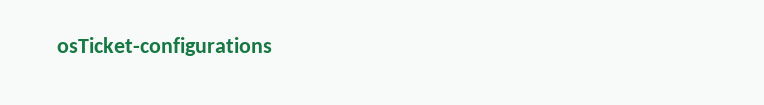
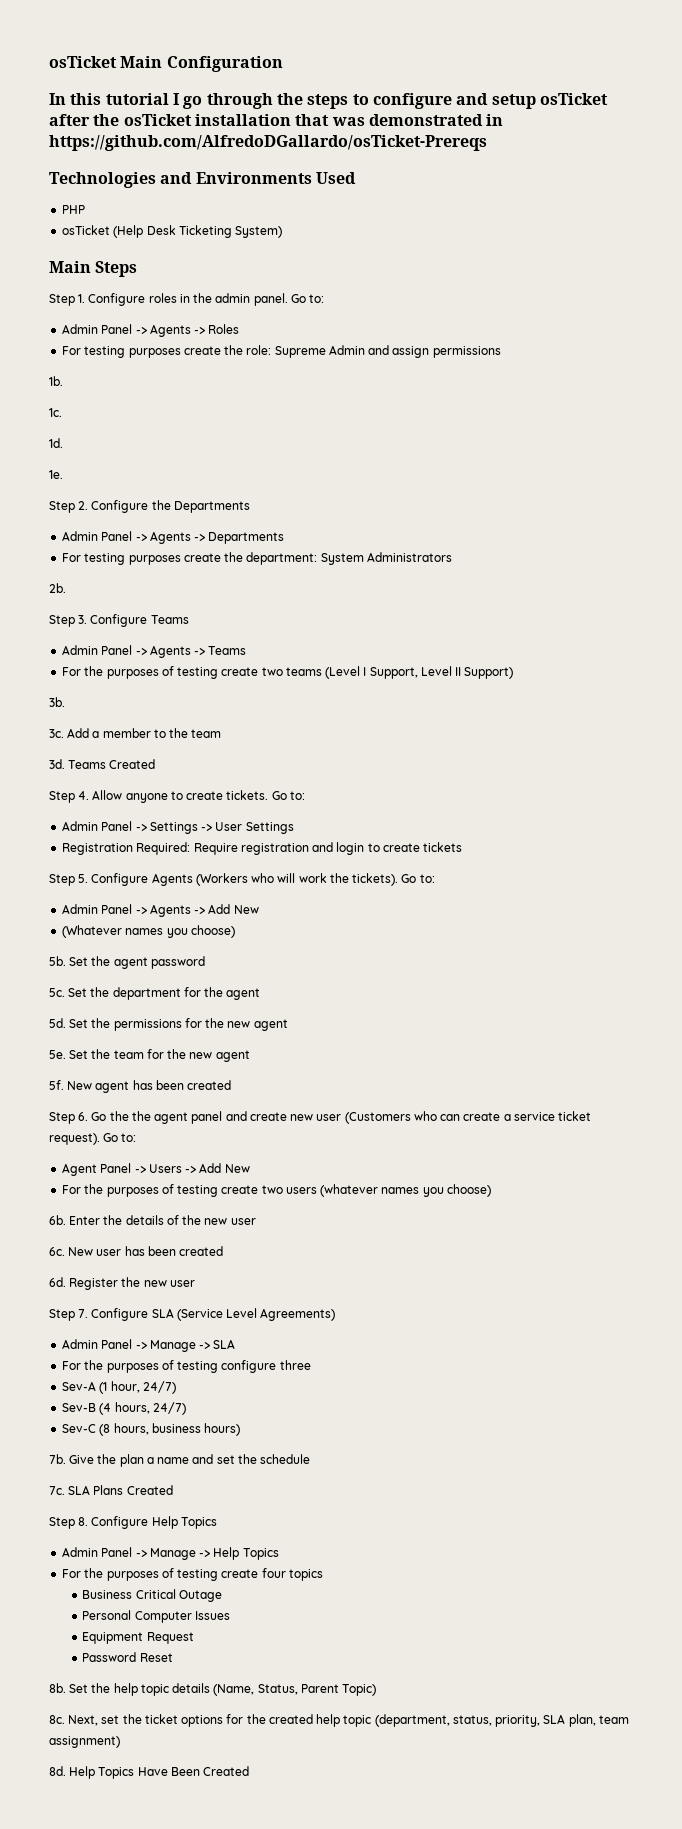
- osTicket-configurations
+ osTicket Main Configuration
+ In this tutorial I go through the steps to configure and setup osTicket after the osTicket installation that was demonstrated in https://github.com/AlfredoDGallardo/osTicket-Prereqs
+ Technologies and Environments Used
+ PHP
+ osTicket (Help Desk Ticketing System)
+ Main Steps
+ Step 1. Configure roles in the admin panel. Go to:
+ Admin Panel -> Agents -> Roles
+ For testing purposes create the role: Supreme Admin and assign permissions
+ 1b.
+ 1c.
+ 1d.
+ 1e.
+ Step 2. Configure the Departments
+ Admin Panel -> Agents -> Departments
+ For testing purposes create the department: System Administrators
+ 2b.
+ Step 3. Configure Teams
+ Admin Panel -> Agents -> Teams
+ For the purposes of testing create two teams (Level I Support, Level II Support)
+ 3b.
+ 3c. Add a member to the team
+ 3d. Teams Created
+ Step 4. Allow anyone to create tickets. Go to:
+ Admin Panel -> Settings -> User Settings
+ Registration Required: Require registration and login to create tickets
+ Step 5. Configure Agents (Workers who will work the tickets). Go to:
+ Admin Panel -> Agents -> Add New
+ (Whatever names you choose)
+ 5b. Set the agent password
+ 5c. Set the department for the agent
+ 5d. Set the permissions for the new agent
+ 5e. Set the team for the new agent
+ 5f. New agent has been created
+ Step 6. Go the the agent panel and create new user (Customers who can create a service ticket request). Go to:
+ Agent Panel -> Users -> Add New
+ For the purposes of testing create two users (whatever names you choose)
+ 6b. Enter the details of the new user
+ 6c. New user has been created
+ 6d. Register the new user
+ Step 7. Configure SLA (Service Level Agreements)
+ Admin Panel -> Manage -> SLA
+ For the purposes of testing configure three
+ Sev-A (1 hour, 24/7)
+ Sev-B (4 hours, 24/7)
+ Sev-C (8 hours, business hours)
+ 7b. Give the plan a name and set the schedule
+ 7c. SLA Plans Created
+ Step 8. Configure Help Topics
+ Admin Panel -> Manage -> Help Topics
+ For the purposes of testing create four topics
+ Business Critical Outage
+ Personal Computer Issues
+ Equipment Request
+ Password Reset
+ 8b. Set the help topic details (Name, Status, Parent Topic)
+ 8c. Next, set the ticket options for the created help topic (department, status, priority, SLA plan, team assignment)
+ 8d. Help Topics Have Been Created

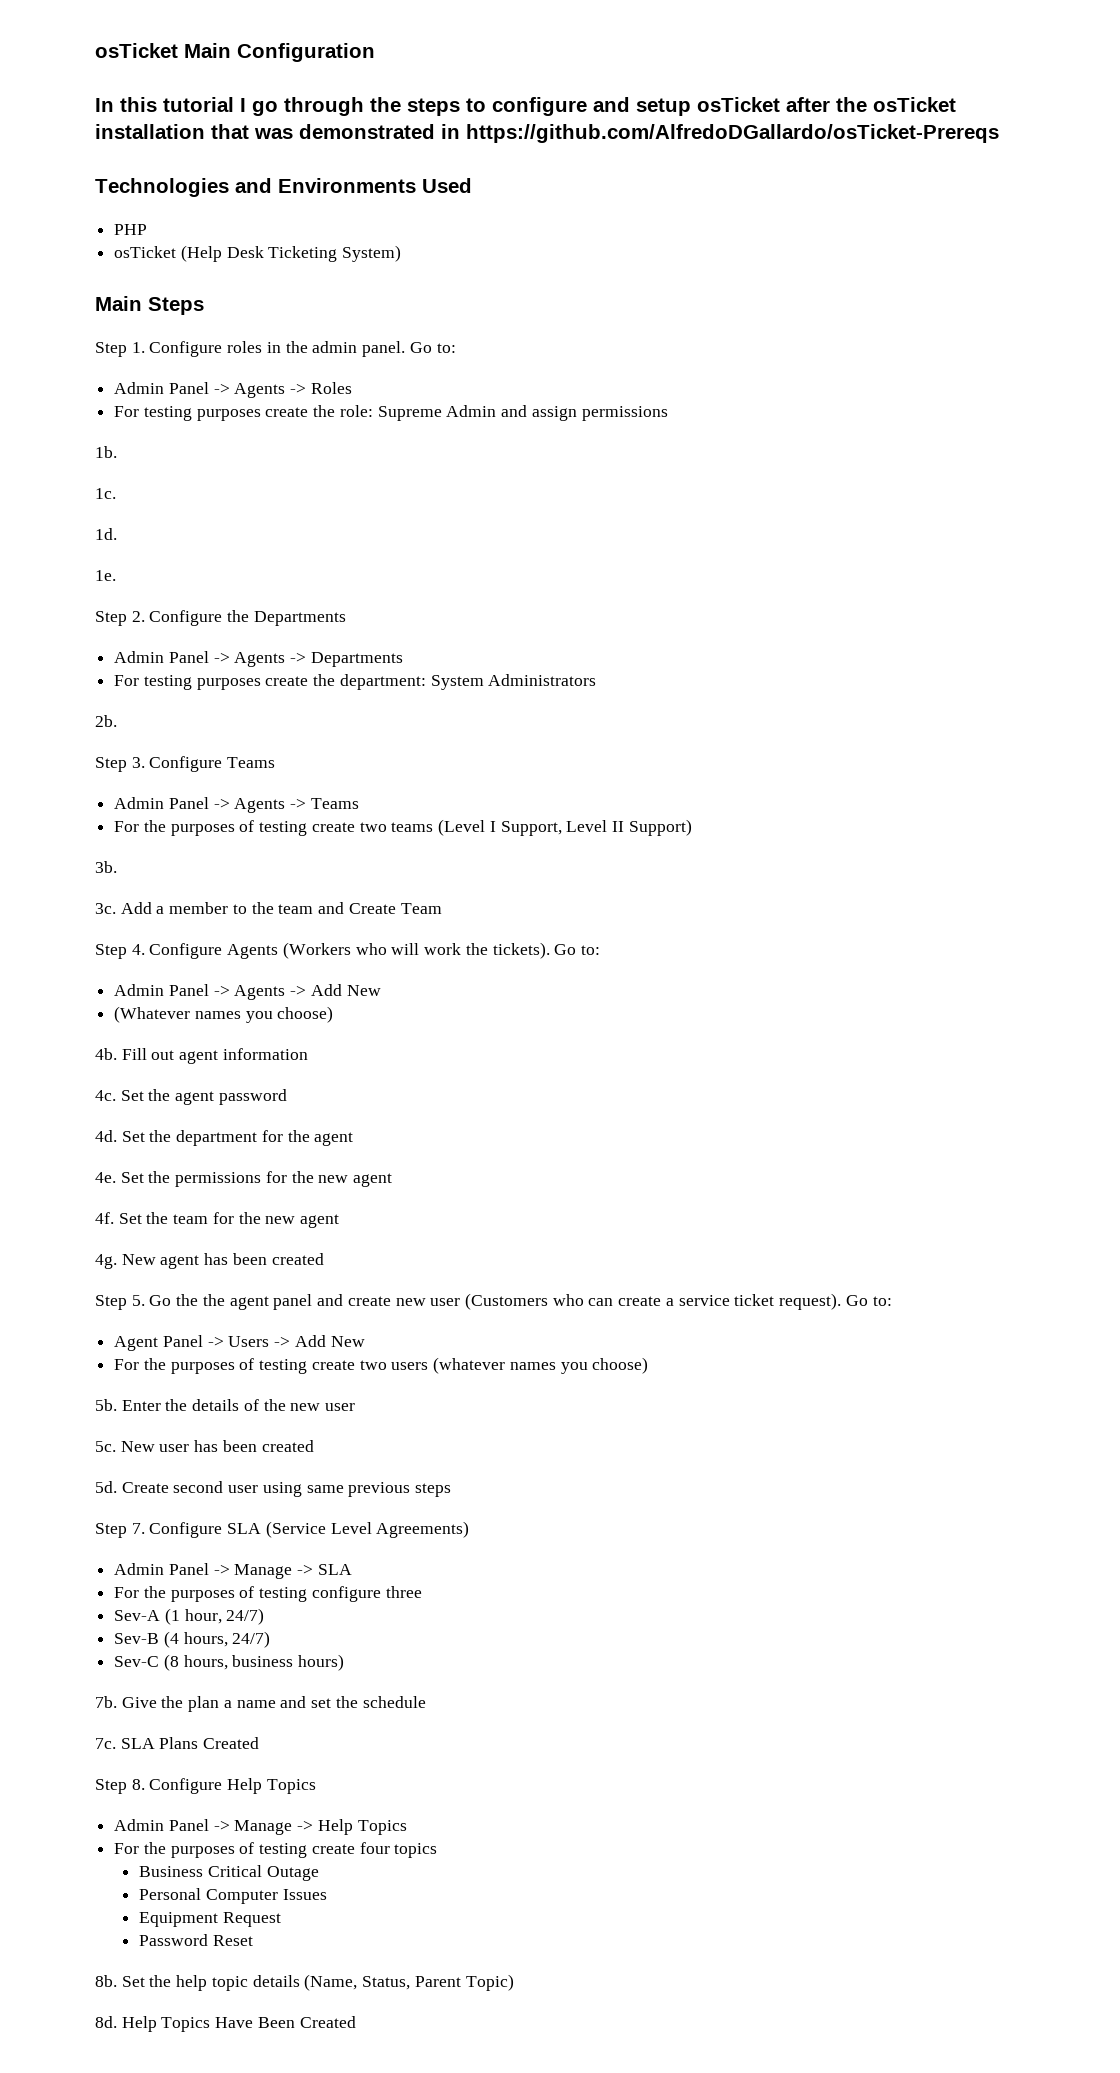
- Add a member to the team
- 3d. Teams Created
+ Add a member to the team and Create Team
- Step 4. Allow anyone to create tickets. Go to:
- Admin Panel -> Settings -> User Settings
- Registration Required: Require registration and login to create tickets
- Step 5. Configure Agents (Workers who will work the tickets).
+ Step 4. Configure Agents (Workers who will work the tickets).
- 5b.
+ 4b. Fill out agent information
+ 4c.
- 5c.
+ 4d.
- 5d.
+ 4e.
- 5e.
+ 4f.
- 5f.
+ 4g.
- Step 6. Go the the agent panel and create new user (Customers who can create a service ticket request).
+ Step 5. Go the the agent panel and create new user (Customers who can create a service ticket request).
- 6b.
+ 5b.
- 6c.
+ 5c.
- 6d. Register the new user
+ 5d. Create second user using same previous steps
- 8c. Next, set the ticket options for the created help topic (department, status, priority, SLA plan, team assignment)

